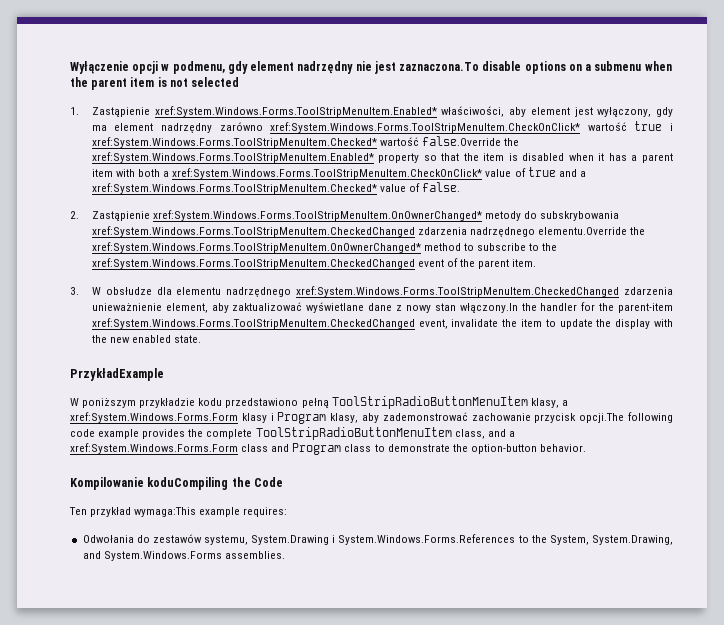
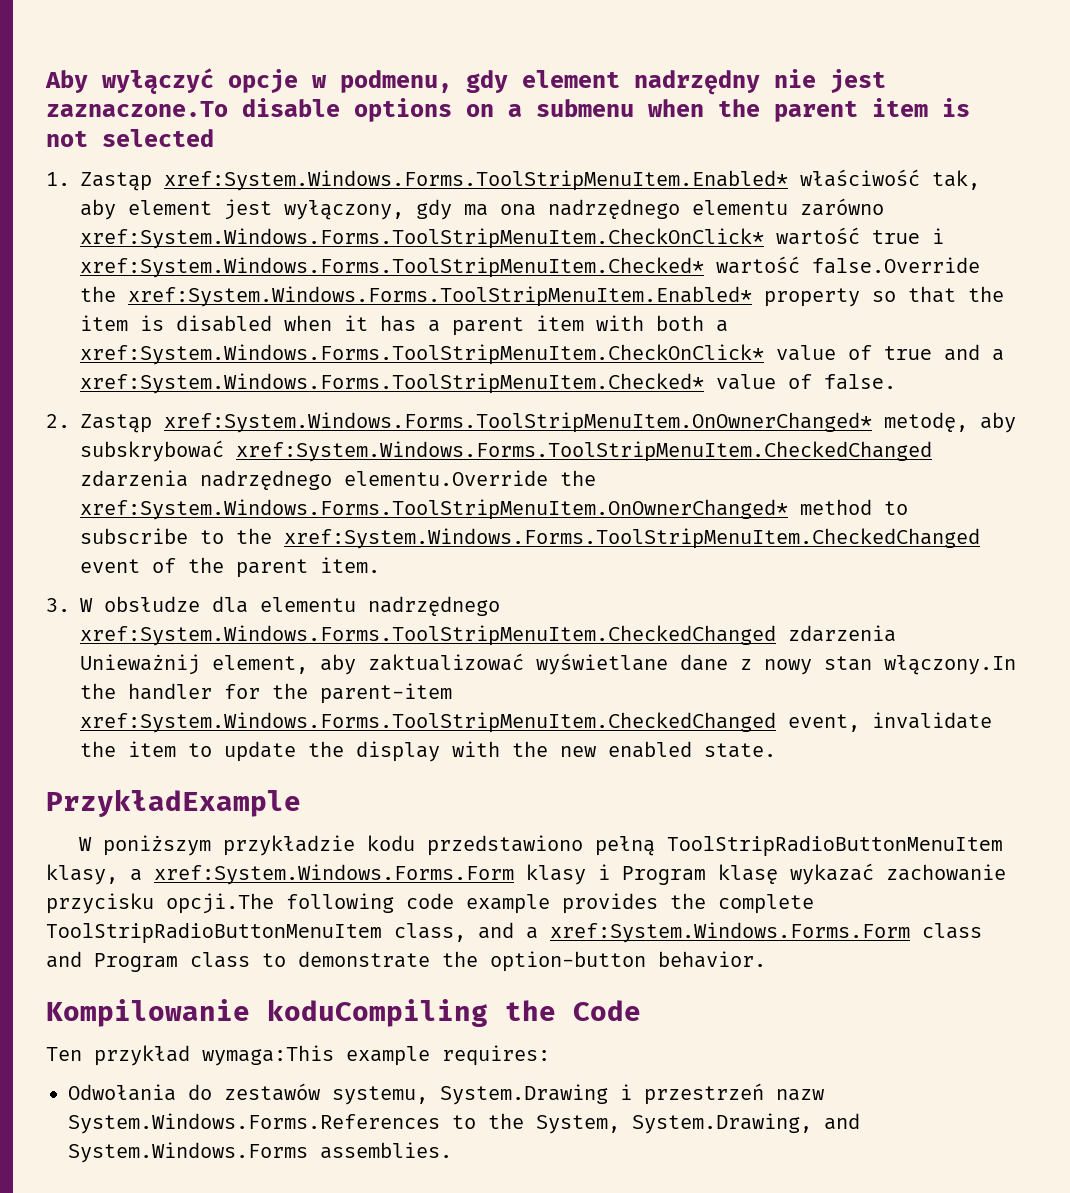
- Wyłączenie opcji w podmenu, gdy element nadrzędny nie jest zaznaczona.To disable options on a submenu when the parent item is not selected
+ Aby wyłączyć opcje w podmenu, gdy element nadrzędny nie jest zaznaczone.To disable options on a submenu when the parent item is not selected
- 1. Zastąpienie xref:System.Windows.Forms.ToolStripMenuItem.Enabled* właściwości, aby element jest wyłączony, gdy ma element nadrzędny zarówno xref:System.Windows.Forms.ToolStripMenuItem.CheckOnClick* wartość true i xref:System.Windows.Forms.ToolStripMenuItem.Checked* wartość false.Override the xref:System.Windows.Forms.ToolStripMenuItem.Enabled* property so that the item is disabled when it has a parent item with both a xref:System.Windows.Forms.ToolStripMenuItem.CheckOnClick* value of true and a xref:System.Windows.Forms.ToolStripMenuItem.Checked* value of false.
+ 1. Zastąp xref:System.Windows.Forms.ToolStripMenuItem.Enabled* właściwość tak, aby element jest wyłączony, gdy ma ona nadrzędnego elementu zarówno xref:System.Windows.Forms.ToolStripMenuItem.CheckOnClick* wartość true i xref:System.Windows.Forms.ToolStripMenuItem.Checked* wartość false.Override the xref:System.Windows.Forms.ToolStripMenuItem.Enabled* property so that the item is disabled when it has a parent item with both a xref:System.Windows.Forms.ToolStripMenuItem.CheckOnClick* value of true and a xref:System.Windows.Forms.ToolStripMenuItem.Checked* value of false.
- 2. Zastąpienie xref:System.Windows.Forms.ToolStripMenuItem.OnOwnerChanged* metody do subskrybowania xref:System.Windows.Forms.ToolStripMenuItem.CheckedChanged zdarzenia nadrzędnego elementu.Override the xref:System.Windows.Forms.ToolStripMenuItem.OnOwnerChanged* method to subscribe to the xref:System.Windows.Forms.ToolStripMenuItem.CheckedChanged event of the parent item.
+ 2. Zastąp xref:System.Windows.Forms.ToolStripMenuItem.OnOwnerChanged* metodę, aby subskrybować xref:System.Windows.Forms.ToolStripMenuItem.CheckedChanged zdarzenia nadrzędnego elementu.Override the xref:System.Windows.Forms.ToolStripMenuItem.OnOwnerChanged* method to subscribe to the xref:System.Windows.Forms.ToolStripMenuItem.CheckedChanged event of the parent item.
- 3. W obsłudze dla elementu nadrzędnego xref:System.Windows.Forms.ToolStripMenuItem.CheckedChanged zdarzenia unieważnienie element, aby zaktualizować wyświetlane dane z nowy stan włączony.In the handler for the parent-item xref:System.Windows.Forms.ToolStripMenuItem.CheckedChanged event, invalidate the item to update the display with the new enabled state.
+ 3. W obsłudze dla elementu nadrzędnego xref:System.Windows.Forms.ToolStripMenuItem.CheckedChanged zdarzenia Unieważnij element, aby zaktualizować wyświetlane dane z nowy stan włączony.In the handler for the parent-item xref:System.Windows.Forms.ToolStripMenuItem.CheckedChanged event, invalidate the item to update the display with the new enabled state.
- W poniższym przykładzie kodu przedstawiono pełną ToolStripRadioButtonMenuItem klasy, a xref:System.Windows.Forms.Form klasy i Program klasy, aby zademonstrować zachowanie przycisk opcji.The following code example provides the complete ToolStripRadioButtonMenuItem class, and a xref:System.Windows.Forms.Form class and Program class to demonstrate the option-button behavior.
+ W poniższym przykładzie kodu przedstawiono pełną ToolStripRadioButtonMenuItem klasy, a xref:System.Windows.Forms.Form klasy i Program klasę wykazać zachowanie przycisku opcji.The following code example provides the complete ToolStripRadioButtonMenuItem class, and a xref:System.Windows.Forms.Form class and Program class to demonstrate the option-button behavior.
- Odwołania do zestawów systemu, System.Drawing i System.Windows.Forms.References to the System, System.Drawing, and System.Windows.Forms assemblies.
+ Odwołania do zestawów systemu, System.Drawing i przestrzeń nazw System.Windows.Forms.References to the System, System.Drawing, and System.Windows.Forms assemblies.

